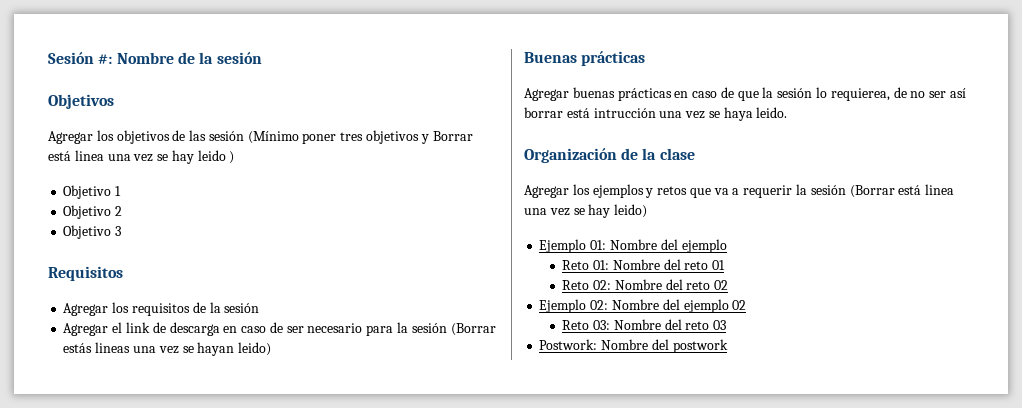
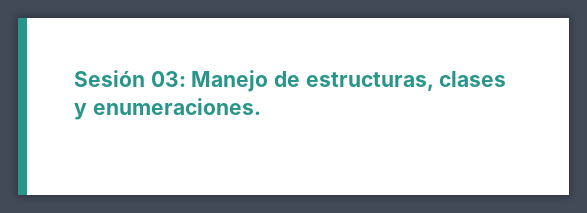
- Sesión #: Nombre de la sesión
- Objetivos
- Agregar los objetivos de las sesión (Mínimo poner tres objetivos y Borrar está linea una vez se hay leido )
- Objetivo 1
- Objetivo 2
- Objetivo 3
- Requisitos
- Agregar los requisitos de la sesión
- Agregar el link de descarga en caso de ser necesario para la sesión (Borrar estás lineas una vez se hayan leido)
- Buenas prácticas
- Agregar buenas prácticas en caso de que la sesión lo requierea, de no ser así borrar está intrucción una vez se haya leido.
- Organización de la clase
- Agregar los ejemplos y retos que va a requerir la sesión (Borrar está linea una vez se hay leido)
- Ejemplo 01: Nombre del ejemplo
- Reto 01: Nombre del reto 01
- Reto 02: Nombre del reto 02
- Ejemplo 02: Nombre del ejemplo 02
- Reto 03: Nombre del reto 03
- Postwork: Nombre del postwork
+ Sesión 03: Manejo de estructuras, clases y enumeraciones.

